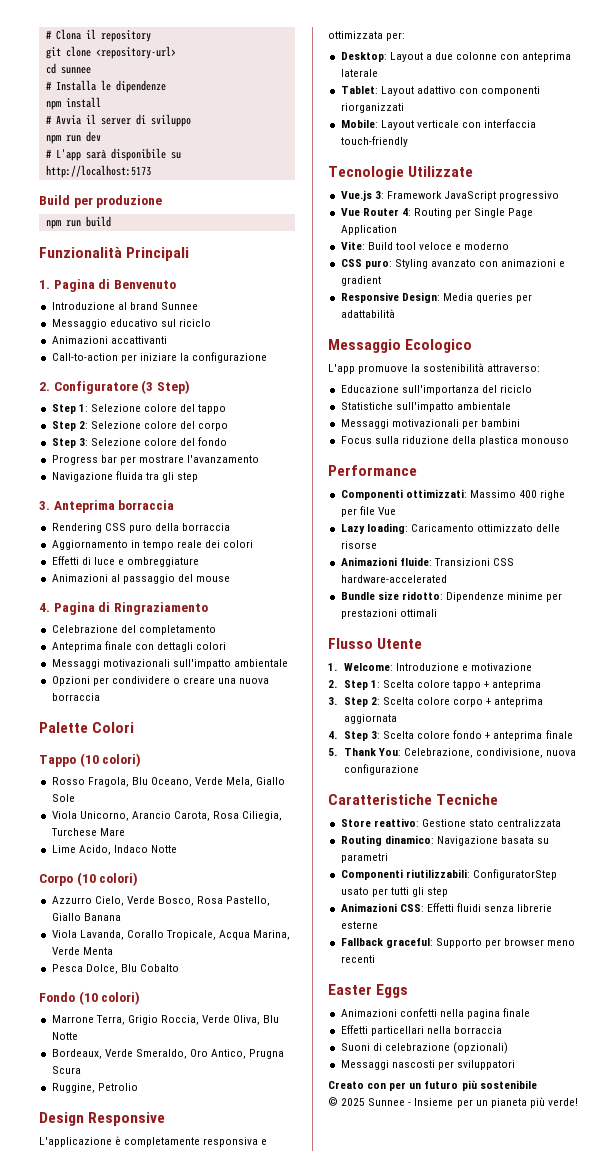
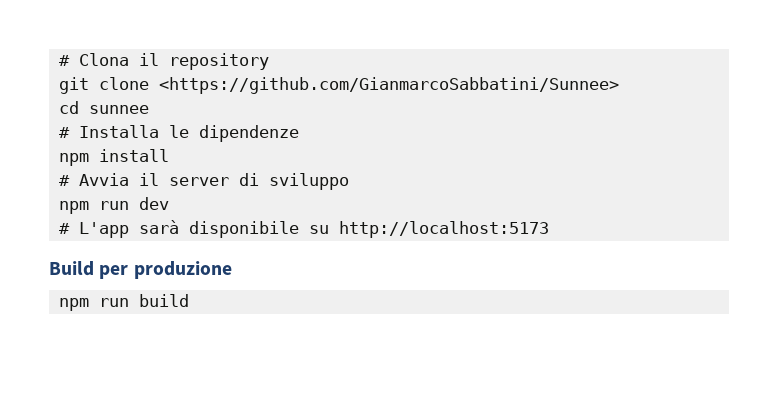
- git clone <repository-url>
+ git clone <https://github.com/GianmarcoSabbatini/Sunnee>
- Funzionalità Principali
- 1. Pagina di Benvenuto
- Introduzione al brand Sunnee
- Messaggio educativo sul riciclo
- Animazioni accattivanti
- Call-to-action per iniziare la configurazione
- 2. Configuratore (3 Step)
- Step 1: Selezione colore del tappo
- Step 2: Selezione colore del corpo
- Step 3: Selezione colore del fondo
- Progress bar per mostrare l'avanzamento
- Navigazione fluida tra gli step
- 3. Anteprima borraccia
- Rendering CSS puro della borraccia
- Aggiornamento in tempo reale dei colori
- Effetti di luce e ombreggiature
- Animazioni al passaggio del mouse
- 4. Pagina di Ringraziamento
- Celebrazione del completamento
- Anteprima finale con dettagli colori
- Messaggi motivazionali sull'impatto ambientale
- Opzioni per condividere o creare una nuova borraccia
- Palette Colori
- Tappo (10 colori)
- Rosso Fragola, Blu Oceano, Verde Mela, Giallo Sole
- Viola Unicorno, Arancio Carota, Rosa Ciliegia, Turchese Mare
- Lime Acido, Indaco Notte
- Corpo (10 colori)
- Azzurro Cielo, Verde Bosco, Rosa Pastello, Giallo Banana
- Viola Lavanda, Corallo Tropicale, Acqua Marina, Verde Menta
- Pesca Dolce, Blu Cobalto
- Fondo (10 colori)
- Marrone Terra, Grigio Roccia, Verde Oliva, Blu Notte
- Bordeaux, Verde Smeraldo, Oro Antico, Prugna Scura
- Ruggine, Petrolio
- Design Responsive
- L'applicazione è completamente responsiva e ottimizzata per:
- Desktop: Layout a due colonne con anteprima laterale
- Tablet: Layout adattivo con componenti riorganizzati
- Mobile: Layout verticale con interfaccia touch-friendly
- Tecnologie Utilizzate
- Vue.js 3: Framework JavaScript progressivo
- Vue Router 4: Routing per Single Page Application
- Vite: Build tool veloce e moderno
- CSS puro: Styling avanzato con animazioni e gradient
- Responsive Design: Media queries per adattabilità
- Messaggio Ecologico
- L'app promuove la sostenibilità attraverso:
- Educazione sull'importanza del riciclo
- Statistiche sull'impatto ambientale
- Messaggi motivazionali per bambini
- Focus sulla riduzione della plastica monouso
- Performance
- Componenti ottimizzati: Massimo 400 righe per file Vue
- Lazy loading: Caricamento ottimizzato delle risorse
- Animazioni fluide: Transizioni CSS hardware-accelerated
- Bundle size ridotto: Dipendenze minime per prestazioni ottimali
- Flusso Utente
- 1. Welcome: Introduzione e motivazione
- 2. Step 1: Scelta colore tappo + anteprima
- 3. Step 2: Scelta colore corpo + anteprima aggiornata
- 4. Step 3: Scelta colore fondo + anteprima finale
- 5. Thank You: Celebrazione, condivisione, nuova configurazione
- Caratteristiche Tecniche
- Store reattivo: Gestione stato centralizzata
- Routing dinamico: Navigazione basata su parametri
- Componenti riutilizzabili: ConfiguratorStep usato per tutti gli step
- Animazioni CSS: Effetti fluidi senza librerie esterne
- Fallback graceful: Supporto per browser meno recenti
- Easter Eggs
- Animazioni confetti nella pagina finale
- Effetti particellari nella borraccia
- Suoni di celebrazione (opzionali)
- Messaggi nascosti per sviluppatori
- Creato con per un futuro più sostenibile
- © 2025 Sunnee - Insieme per un pianeta più verde!

